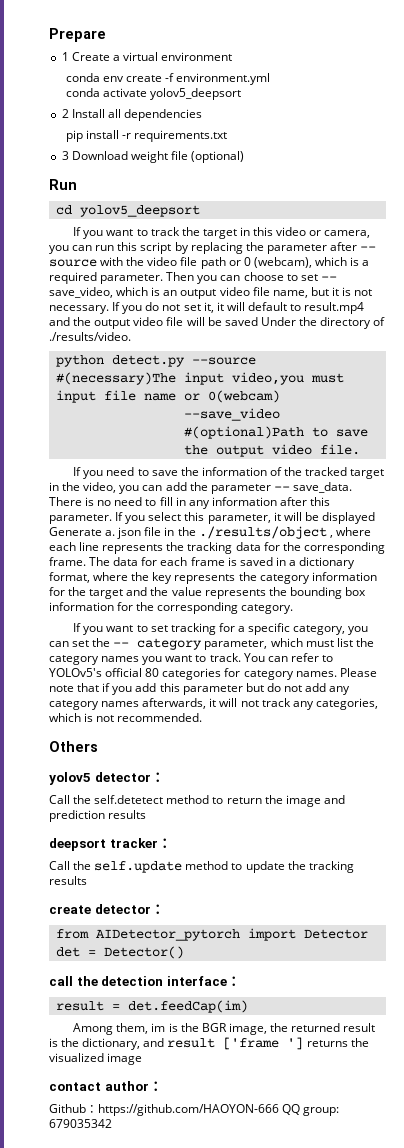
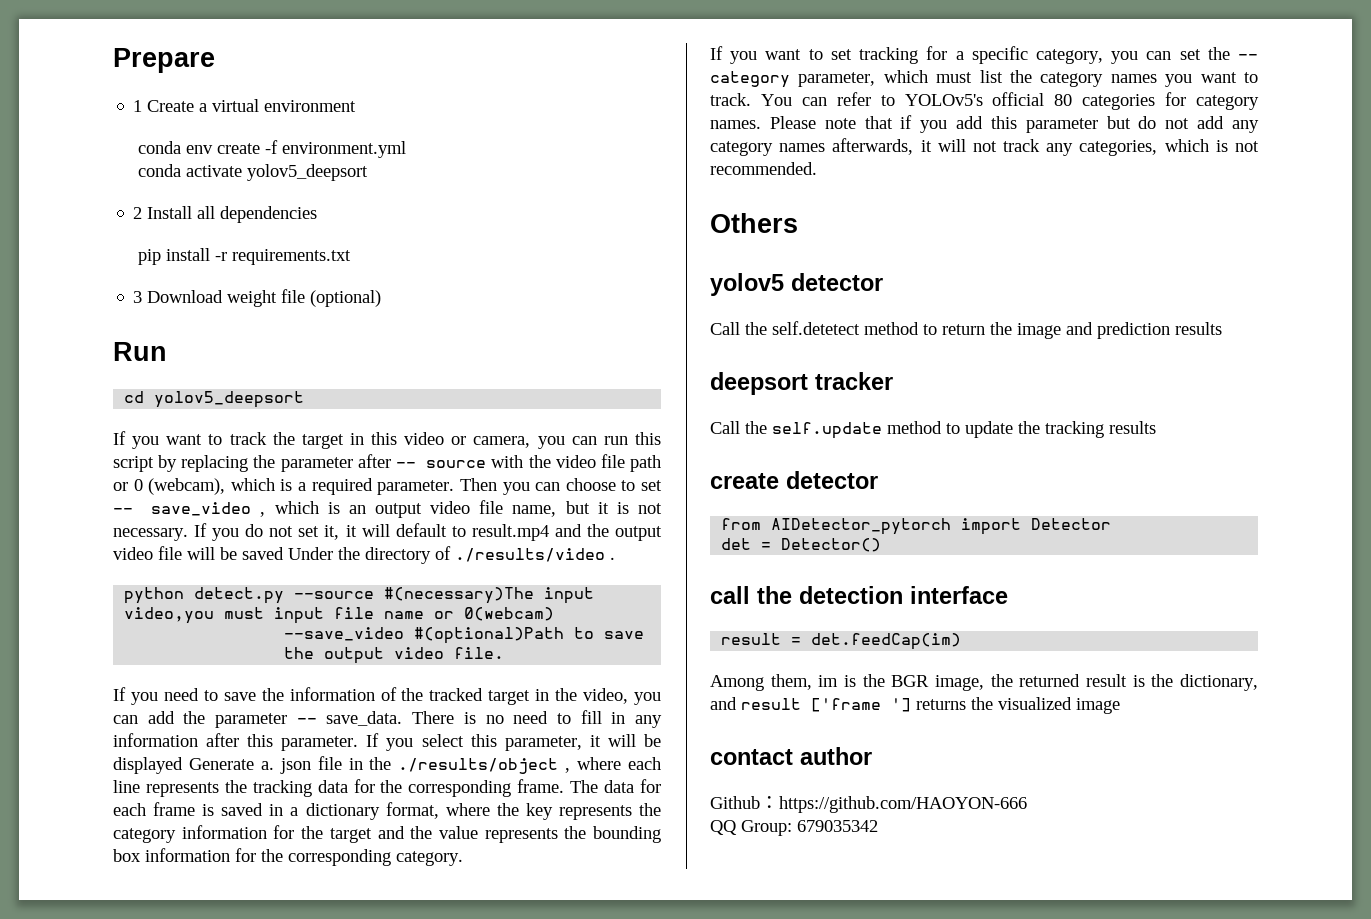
- Then you can choose to set -- save_video, which is an output video file name, but it is not necessary.
+ Then you can choose to set -- save_video , which is an output video file name, but it is not necessary.
- If you do not set it, it will default to result.mp4 and the output video file will be saved Under the directory of ./results/video.
+ If you do not set it, it will default to result.mp4 and the output video file will be saved Under the directory of ./results/video .
- yolov5 detector：
+ yolov5 detector
- deepsort tracker：
+ deepsort tracker
- create detector：
+ create detector
- call the detection interface：
+ call the detection interface
- contact author：
+ contact author
- Github：https://github.com/HAOYON-666 QQ group: 679035342
+ Github：https://github.com/HAOYON-666
+ QQ Group: 679035342

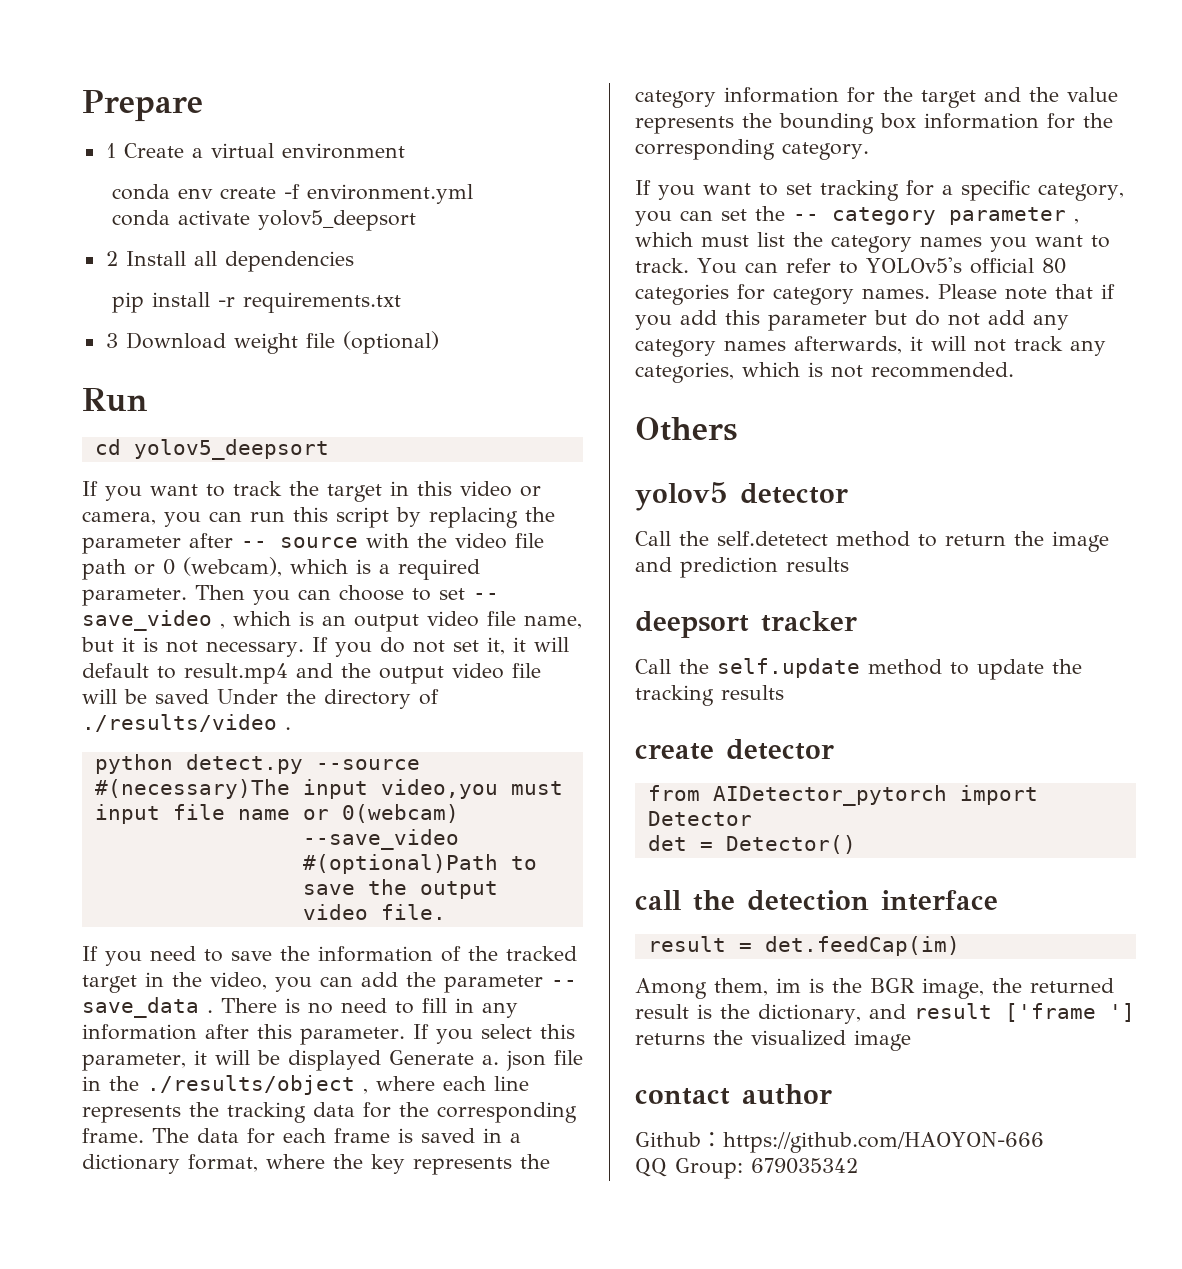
- If you need to save the information of the tracked target in the video, you can add the parameter -- save_data.
+ If you need to save the information of the tracked target in the video, you can add the parameter -- save_data .
- If you want to set tracking for a specific category, you can set the -- category parameter, which must list the category names you want to track.
+ If you want to set tracking for a specific category, you can set the -- category parameter , which must list the category names you want to track.

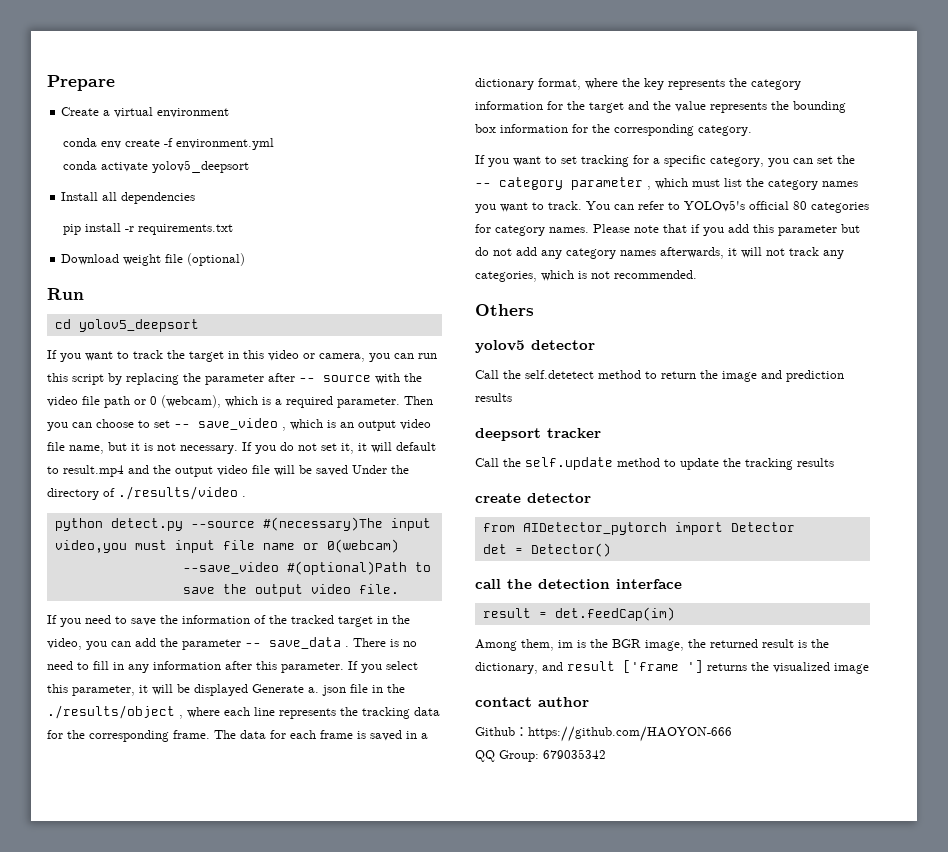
- 1 Create a virtual environment
+ Create a virtual environment
- 2 Install all dependencies
+ Install all dependencies
- 3 Download weight file (optional)
+ Download weight file (optional)

